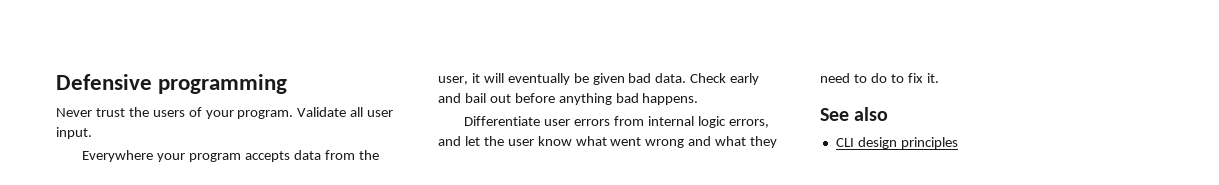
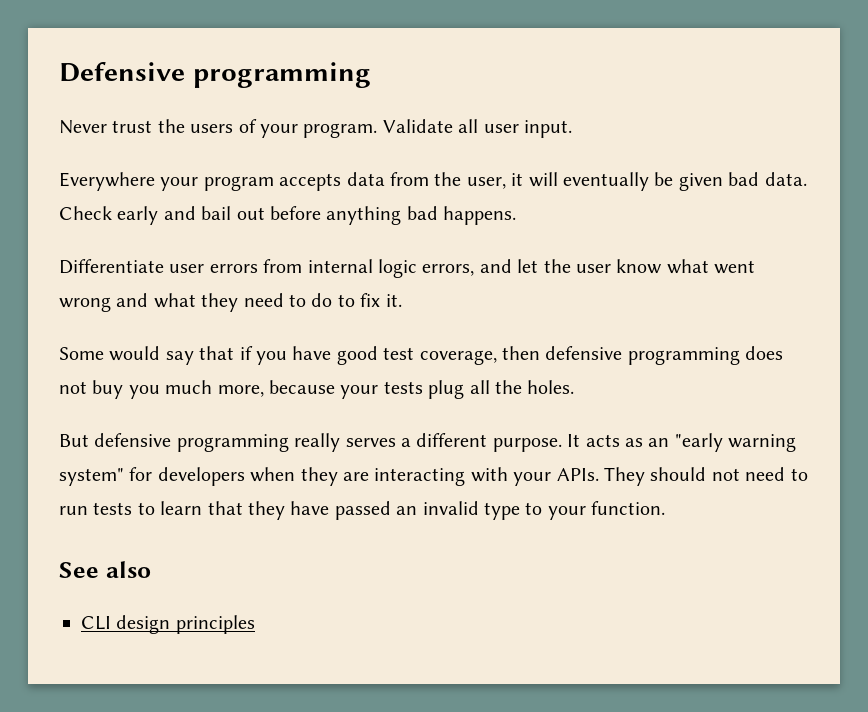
+ Some would say that if you have good test coverage, then defensive programming does not buy you much more, because your tests plug all the holes.
+ But defensive programming really serves a different purpose. It acts as an "early warning system" for developers when they are interacting with your APIs. They should not need to run tests to learn that they have passed an invalid type to your function.

